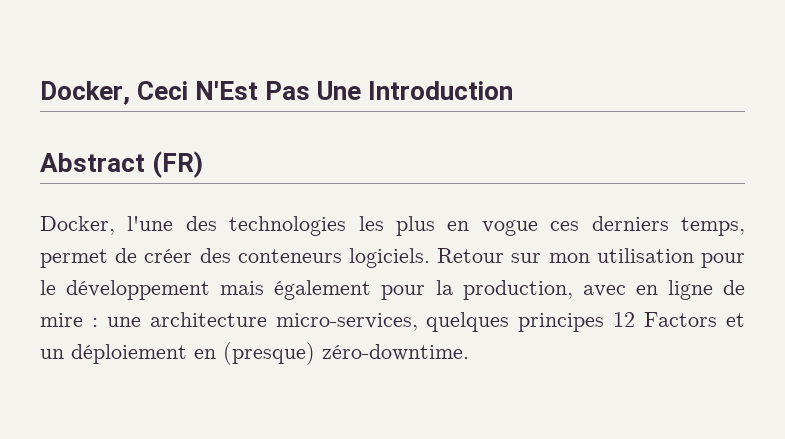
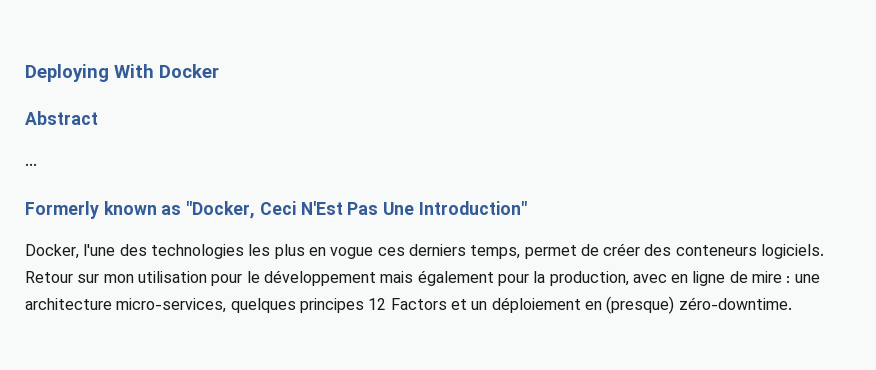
- Docker, Ceci N'Est Pas Une Introduction
- Abstract (FR)
+ Deploying With Docker
+ Abstract
+ ...
+ Formerly known as "Docker, Ceci N'Est Pas Une Introduction"

